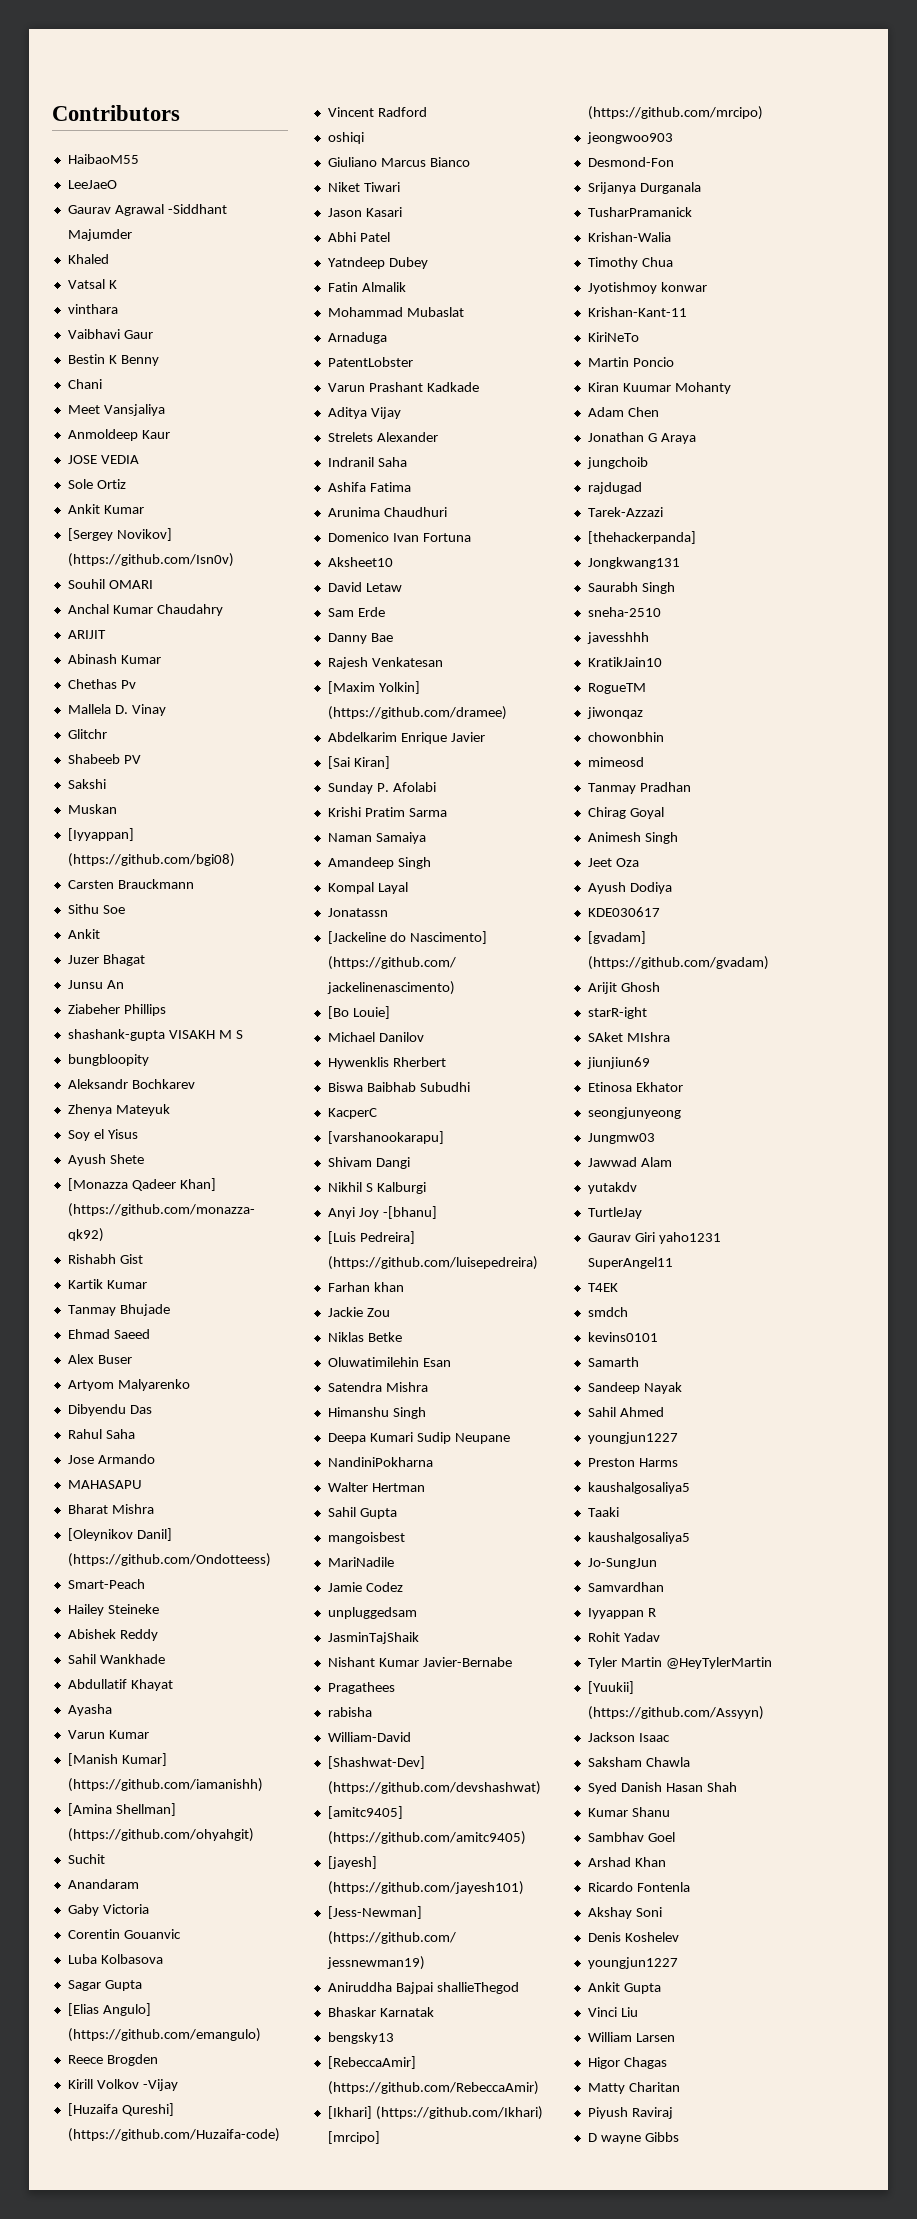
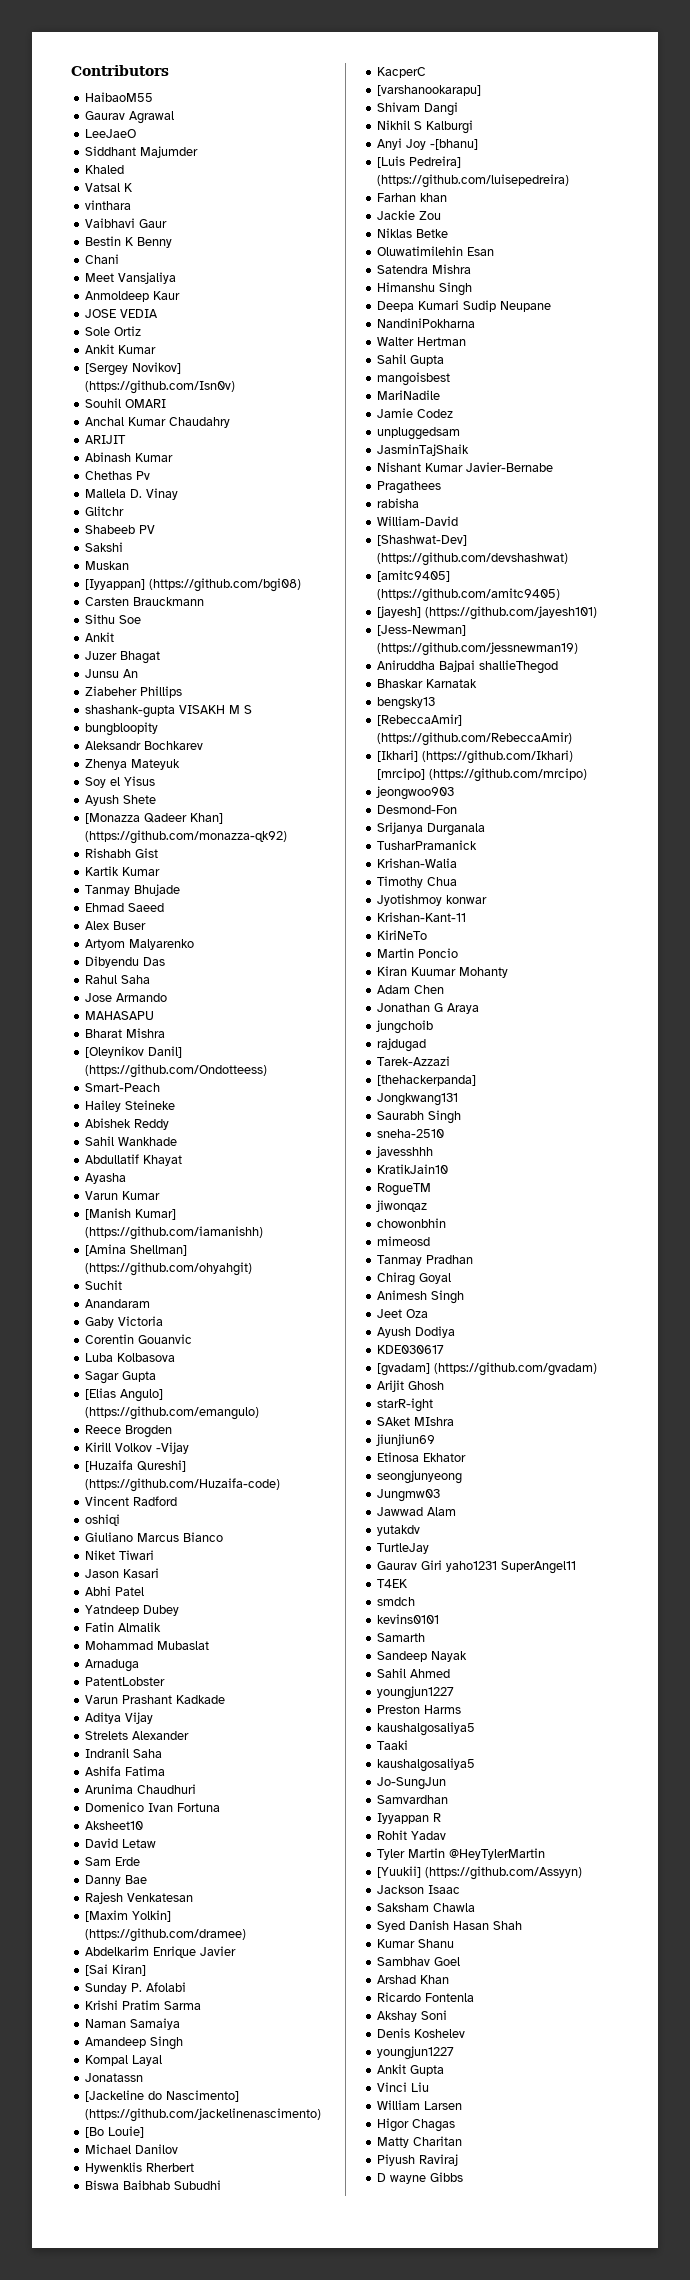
+ Gaurav Agrawal
- Gaurav Agrawal -Siddhant Majumder
+ Siddhant Majumder

